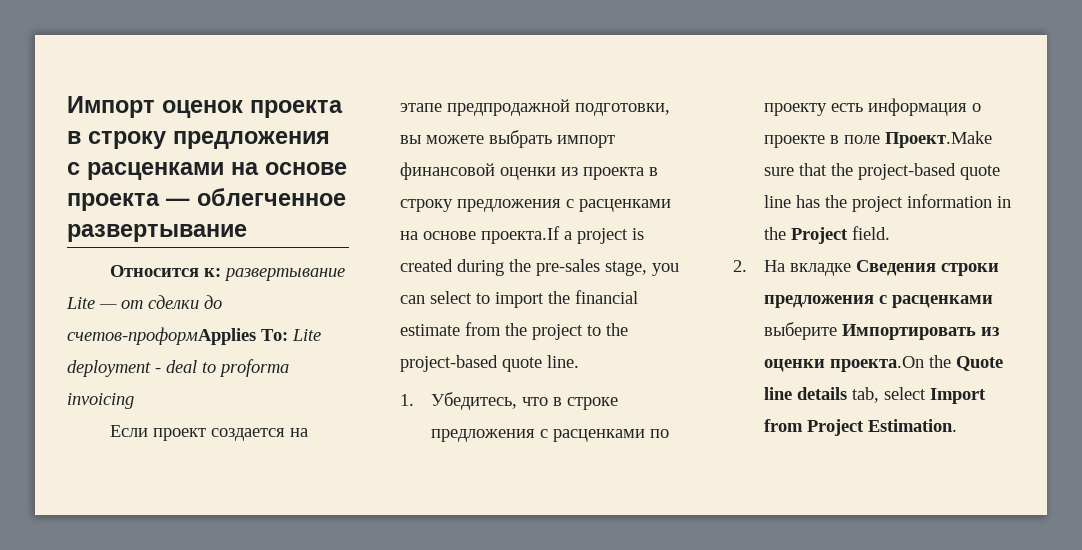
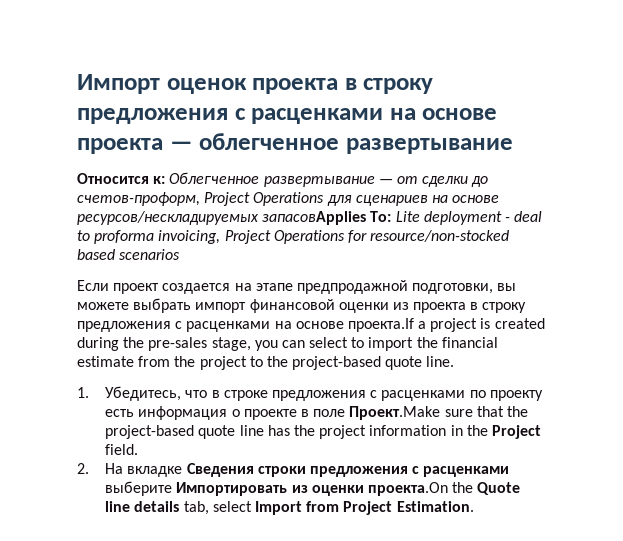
- Относится к: развертывание Lite — от сделки до счетов-проформApplies To: Lite deployment - deal to proforma invoicing
+ Относится к: Облегченное развертывание — от сделки до счетов-проформ, Project Operations для сценариев на основе ресурсов/нескладируемых запасовApplies To: Lite deployment - deal to proforma invoicing, Project Operations for resource/non-stocked based scenarios

